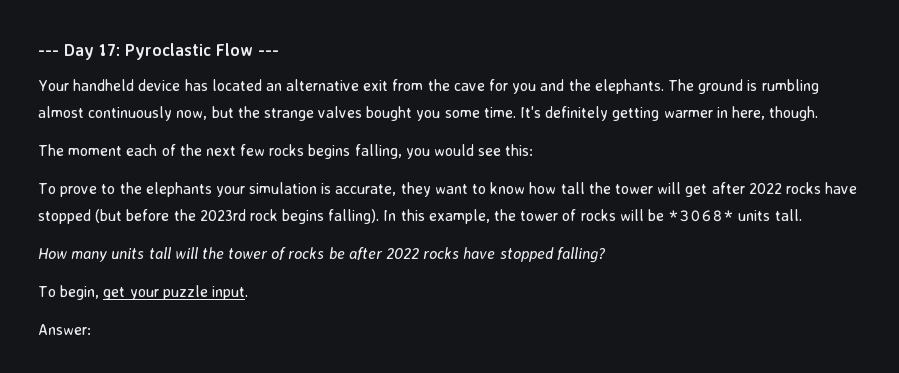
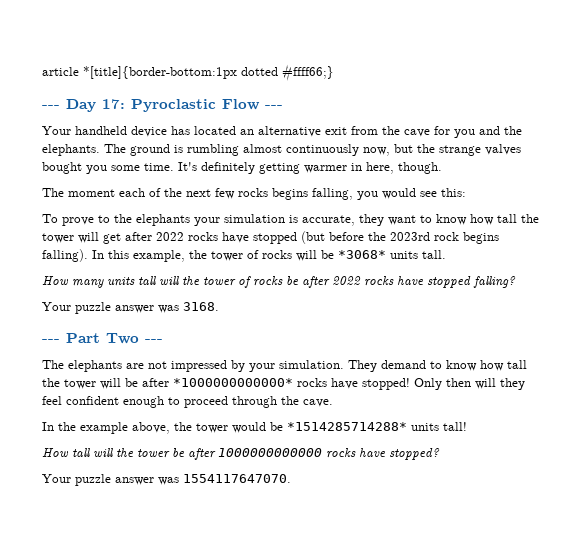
+ article *[title]{border-bottom:1px dotted #ffff66;}
- To begin, get your puzzle input.
- Answer:
+ Your puzzle answer was 3168.
+ --- Part Two ---
+ The elephants are not impressed by your simulation. They demand to know how tall the tower will be after *1000000000000* rocks have stopped! Only then will they feel confident enough to proceed through the cave.
+ In the example above, the tower would be *1514285714288* units tall!
+ How tall will the tower be after 1000000000000 rocks have stopped?
+ Your puzzle answer was 1554117647070.

